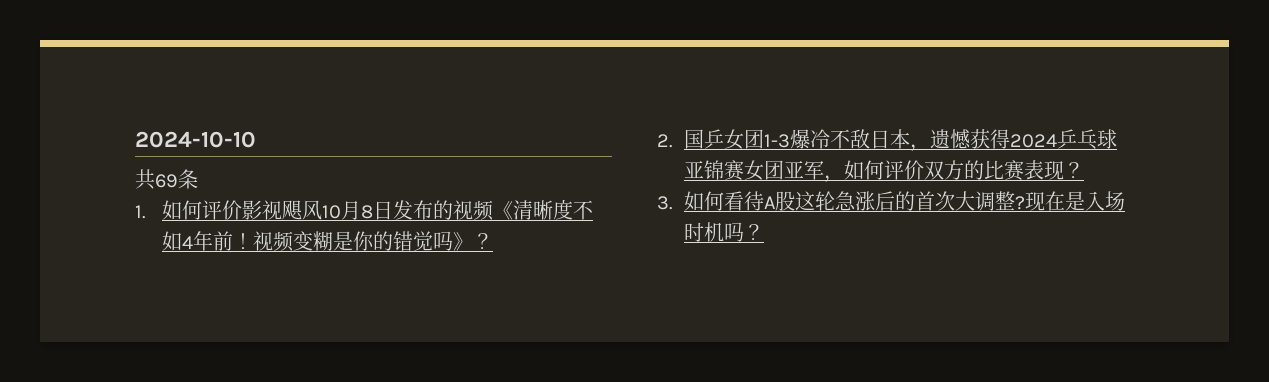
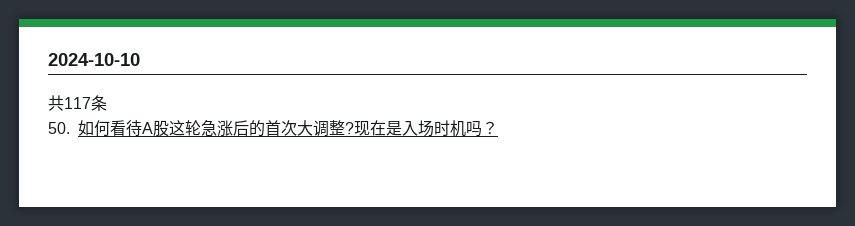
- 共69条
+ 共117条
- 1.如何评价影视飓风10月8日发布的视频《清晰度不如4年前！视频变糊是你的错觉吗》？
- 2.国乒女团1-3爆冷不敌日本，遗憾获得2024乒乓球亚锦赛女团亚军，如何评价双方的比赛表现？
- 3.如何看待A股这轮急涨后的首次大调整?
+ 50.如何看待A股这轮急涨后的首次大调整?

